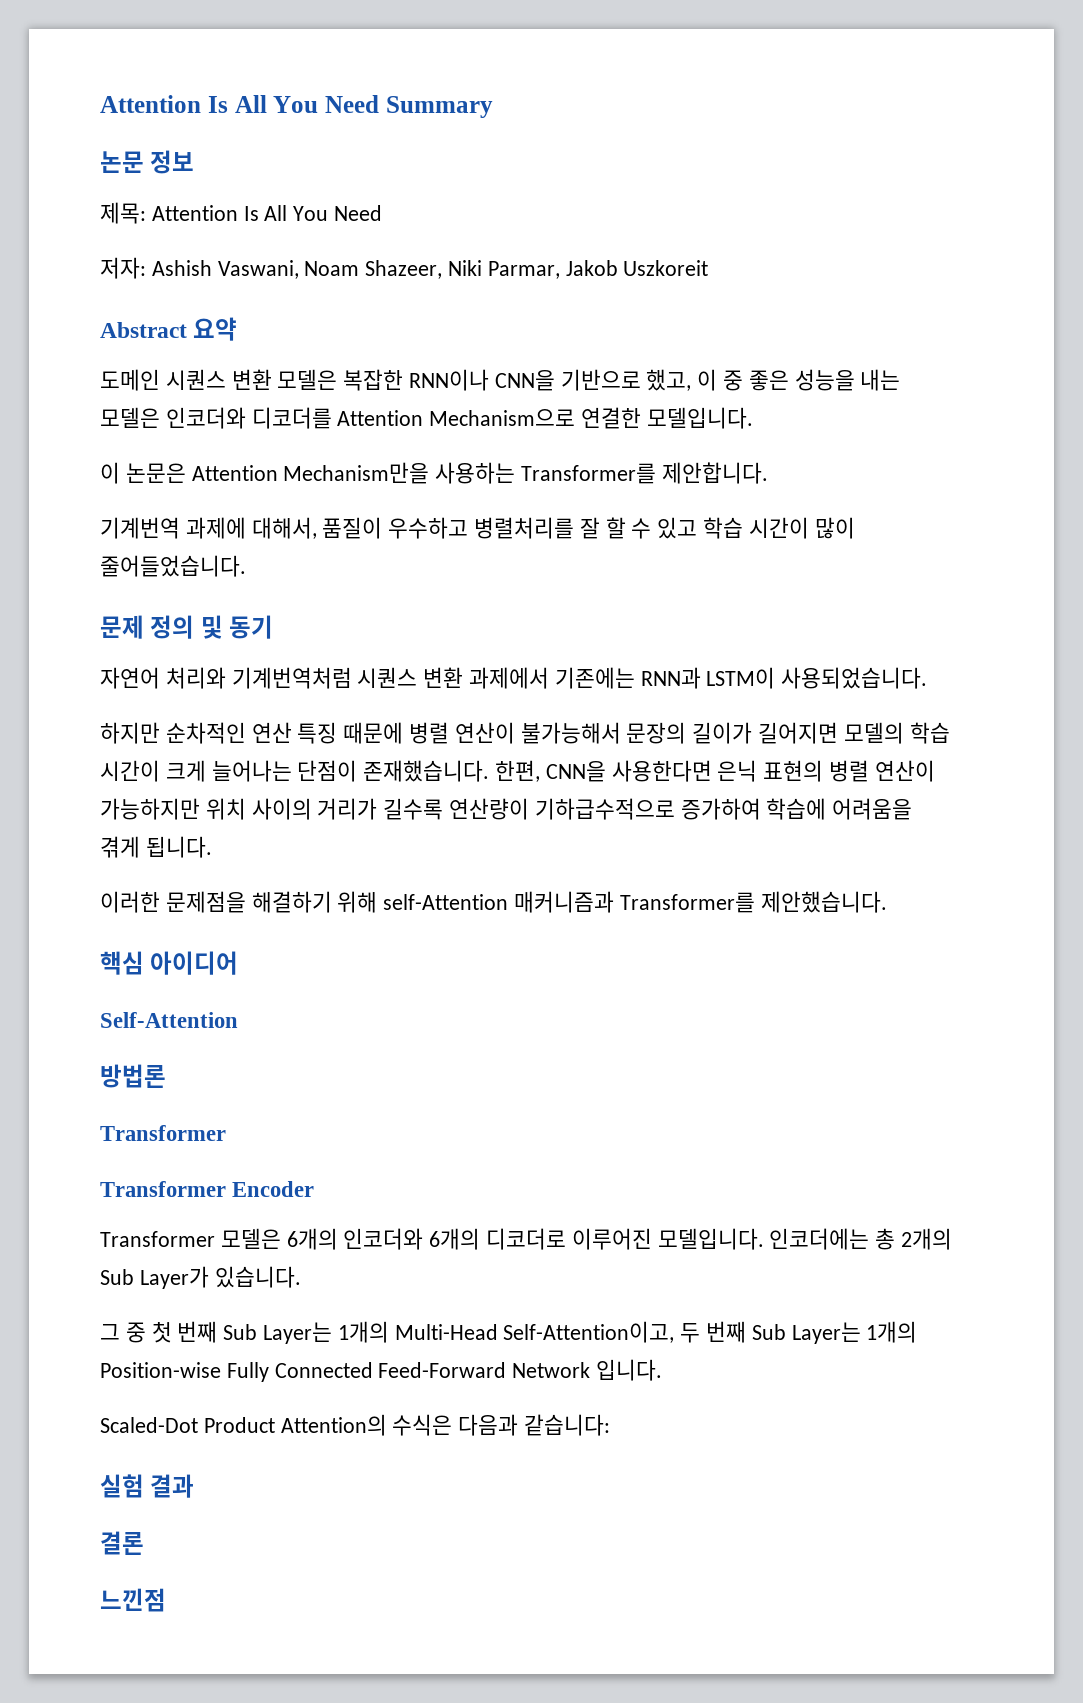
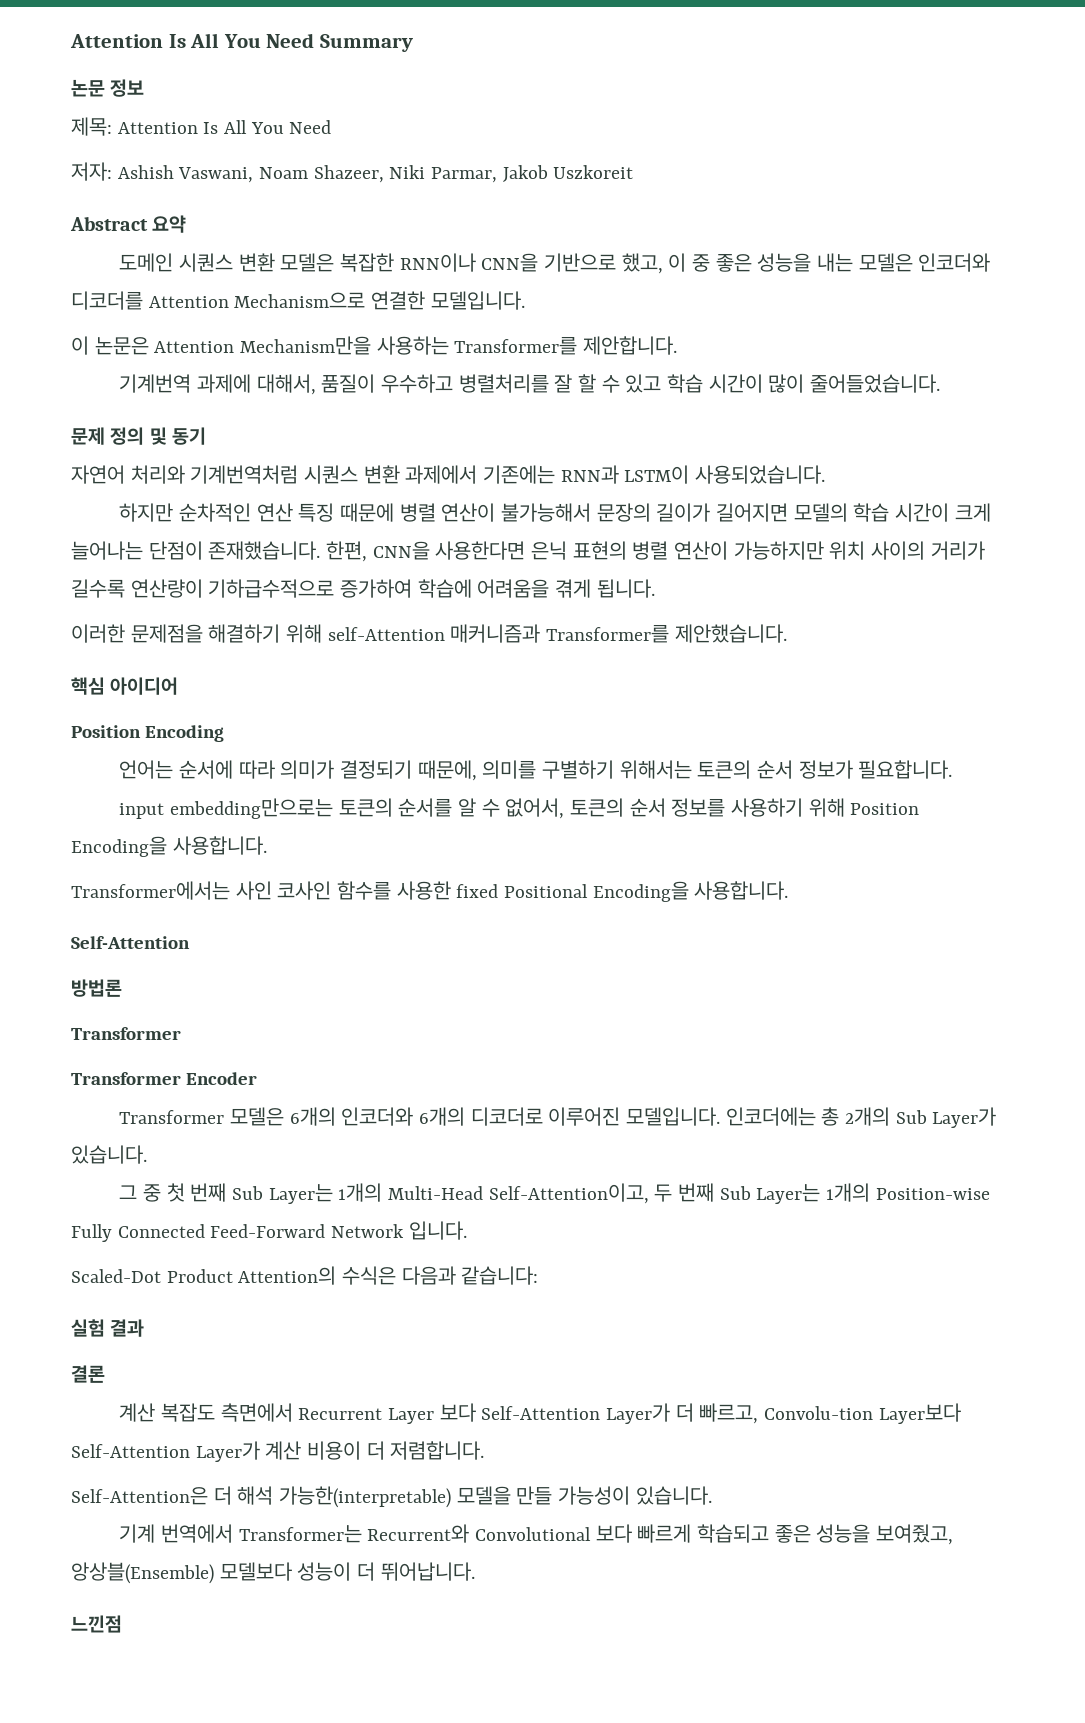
+ Position Encoding
+ 언어는 순서에 따라 의미가 결정되기 때문에, 의미를 구별하기 위해서는 토큰의 순서 정보가 필요합니다.
+ input embedding만으로는 토큰의 순서를 알 수 없어서, 토큰의 순서 정보를 사용하기 위해 Position Encoding을 사용합니다.
+ Transformer에서는 사인 코사인 함수를 사용한 fixed Positional Encoding을 사용합니다.
+ 계산 복잡도 측면에서 Recurrent Layer 보다 Self-Attention Layer가 더 빠르고, Convolu-tion Layer보다 Self-Attention Layer가 계산 비용이 더 저렴합니다.
+ Self-Attention은 더 해석 가능한(interpretable) 모델을 만들 가능성이 있습니다.
+ 기계 번역에서 Transformer는 Recurrent와 Convolutional 보다 빠르게 학습되고 좋은 성능을 보여줬고, 앙상블(Ensemble) 모델보다 성능이 더 뛰어납니다.

